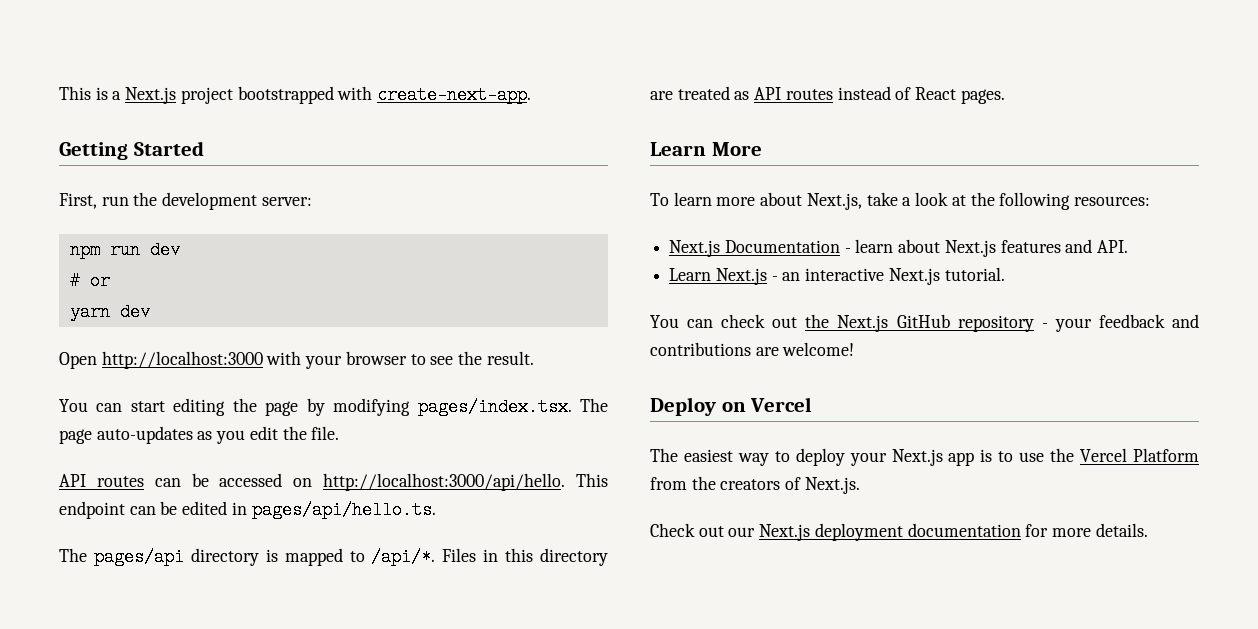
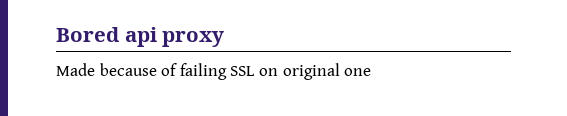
- This is a Next.js project bootstrapped with create-next-app.
- Getting Started
- First, run the development server:
- npm run dev
- # or
- yarn dev
- Open http://localhost:3000 with your browser to see the result.
- You can start editing the page by modifying pages/index.tsx. The page auto-updates as you edit the file.
- API routes can be accessed on http://localhost:3000/api/hello. This endpoint can be edited in pages/api/hello.ts.
- The pages/api directory is mapped to /api/*. Files in this directory are treated as API routes instead of React pages.
- Learn More
- To learn more about Next.js, take a look at the following resources:
- Next.js Documentation - learn about Next.js features and API.
- Learn Next.js - an interactive Next.js tutorial.
- You can check out the Next.js GitHub repository - your feedback and contributions are welcome!
- Deploy on Vercel
- The easiest way to deploy your Next.js app is to use the Vercel Platform from the creators of Next.js.
- Check out our Next.js deployment documentation for more details.
+ Bored api proxy
+ Made because of failing SSL on original one

